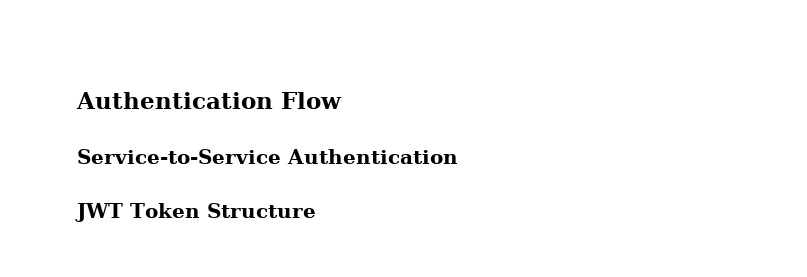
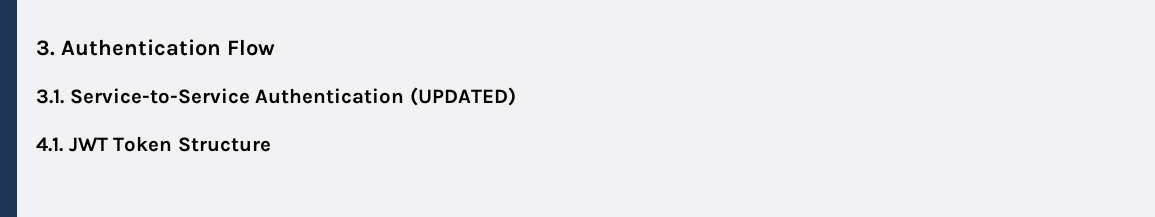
- Authentication Flow
+ 3. Authentication Flow
- Service-to-Service Authentication
- JWT Token Structure
+ 3.1. Service-to-Service Authentication (UPDATED)
+ 4.1. JWT Token Structure

